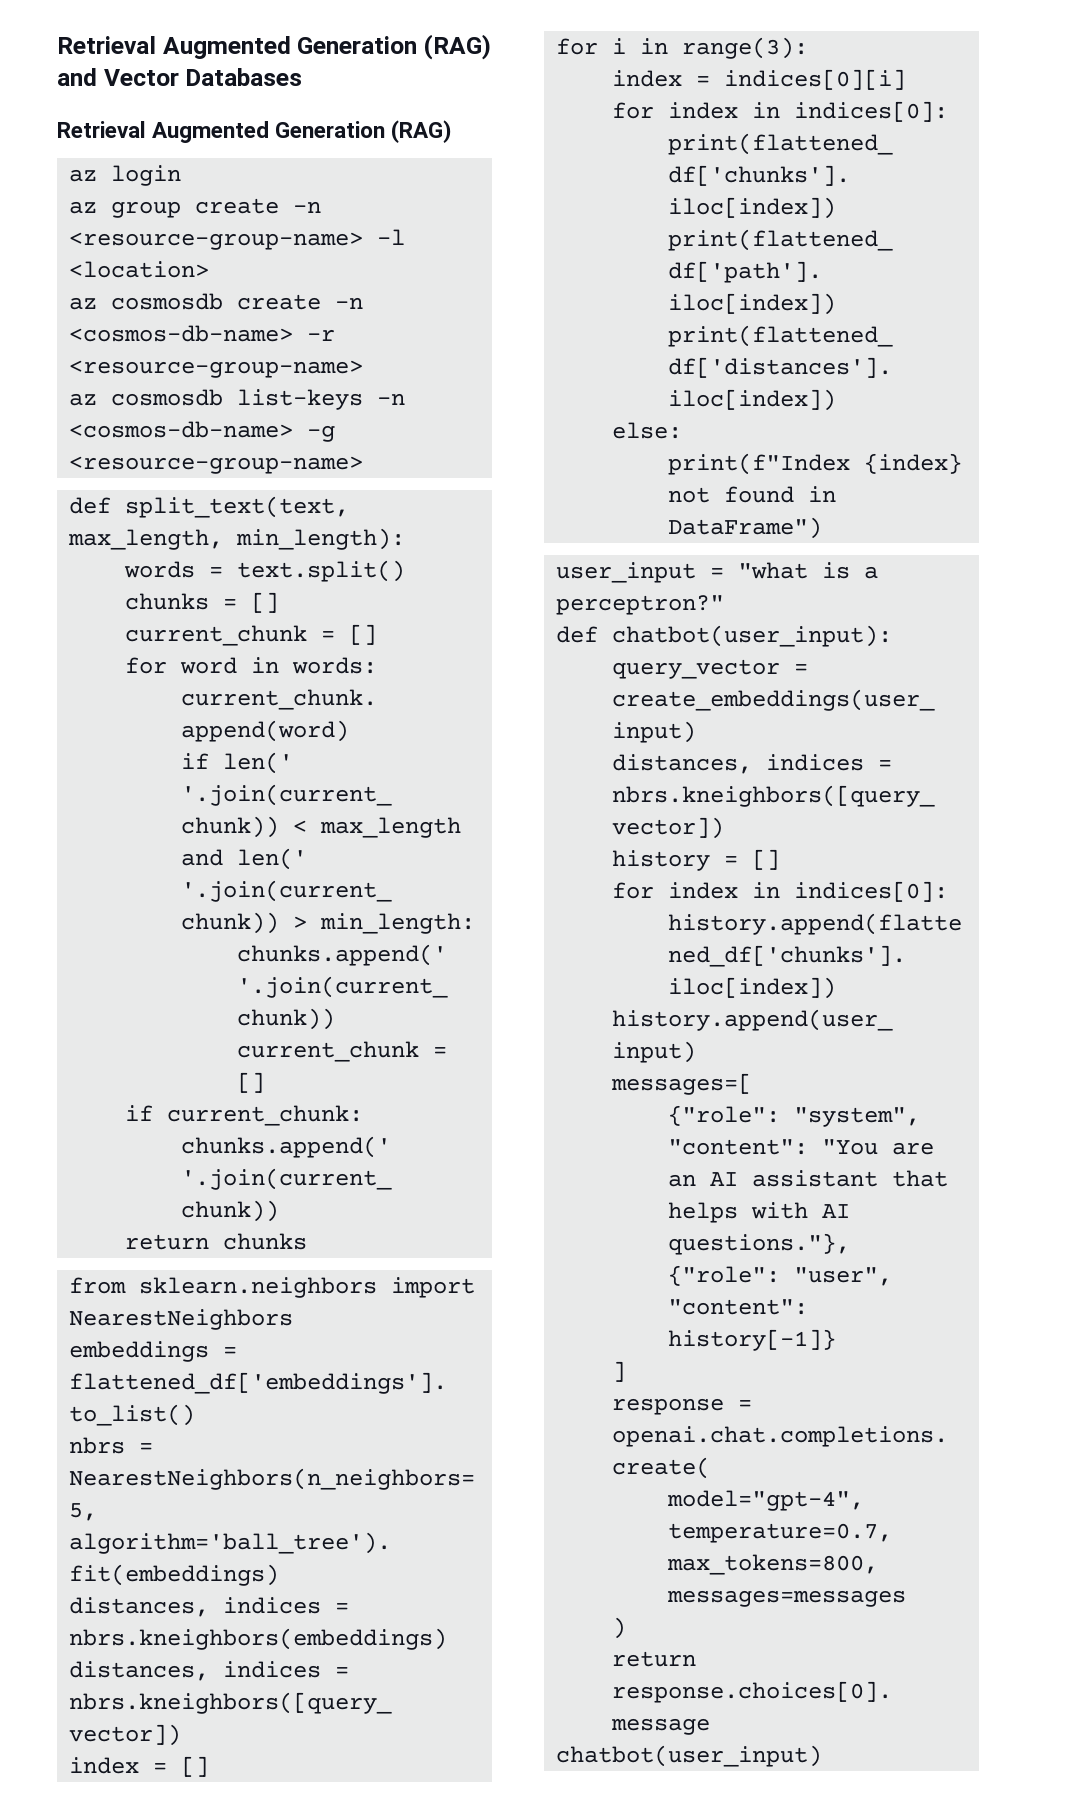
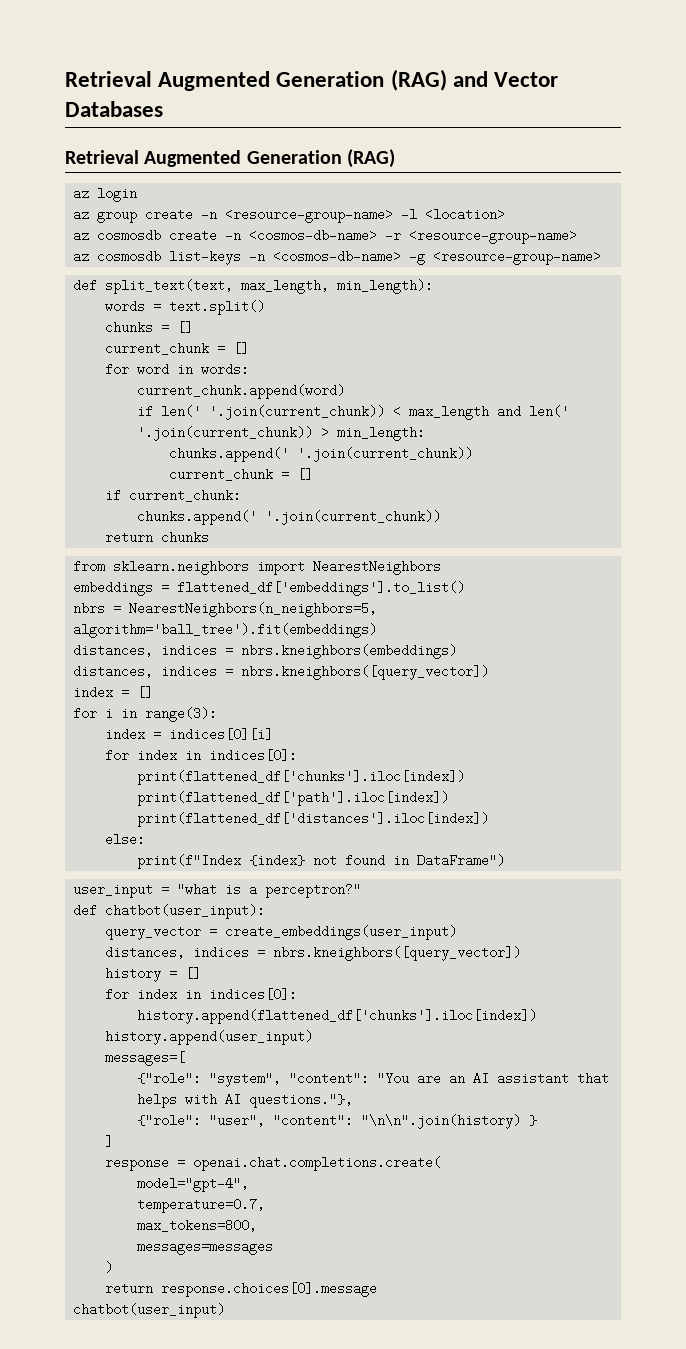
- {"role": "user", "content": history[-1]}
+ {"role": "user", "content": "\n\n".join(history) }

